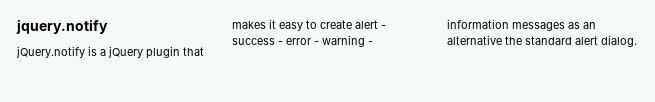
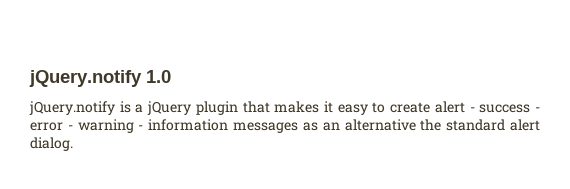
- jquery.notify
+ jQuery.notify 1.0

